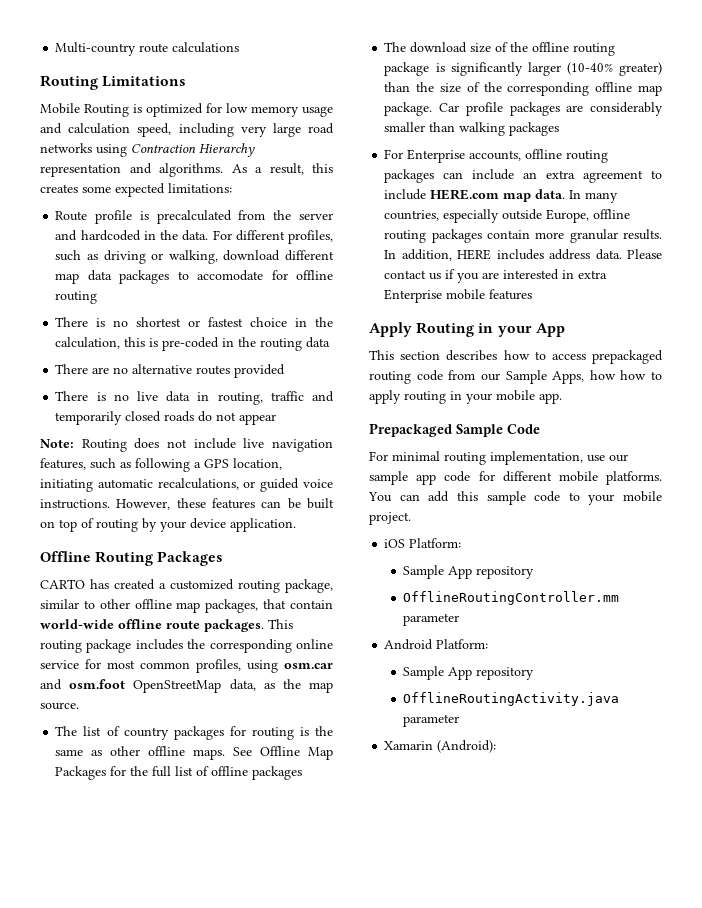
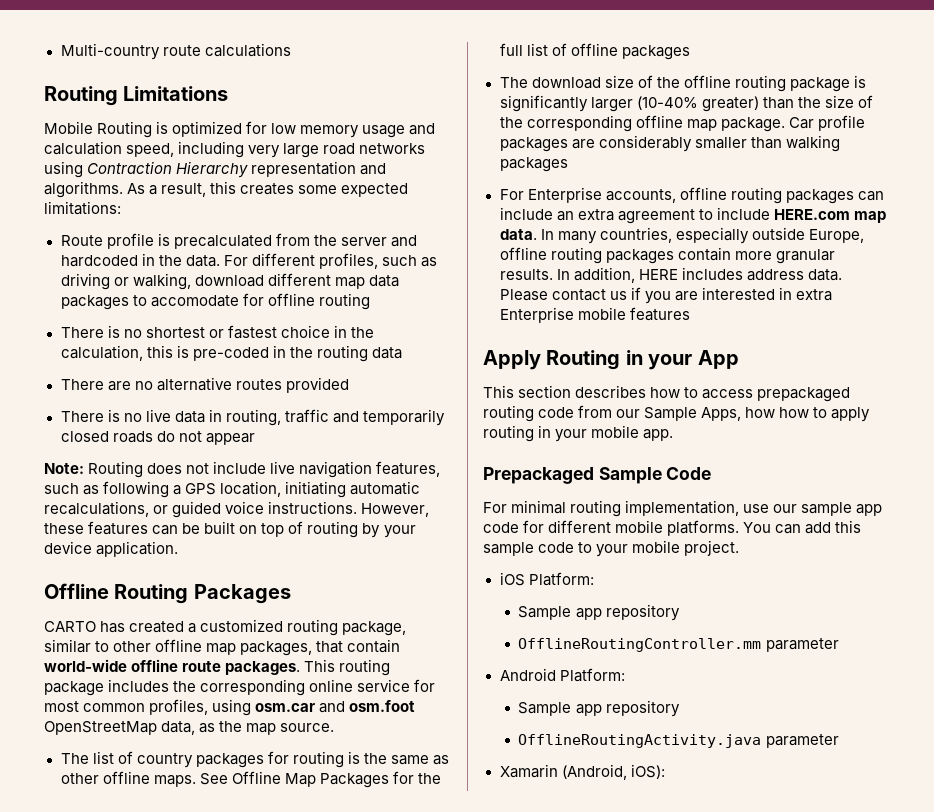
  iOS Platform:
- Sample App repository
+ Sample app repository
  Android Platform:
- Sample App repository
+ Sample app repository
- Xamarin (Android):
+ Xamarin (Android, iOS):

